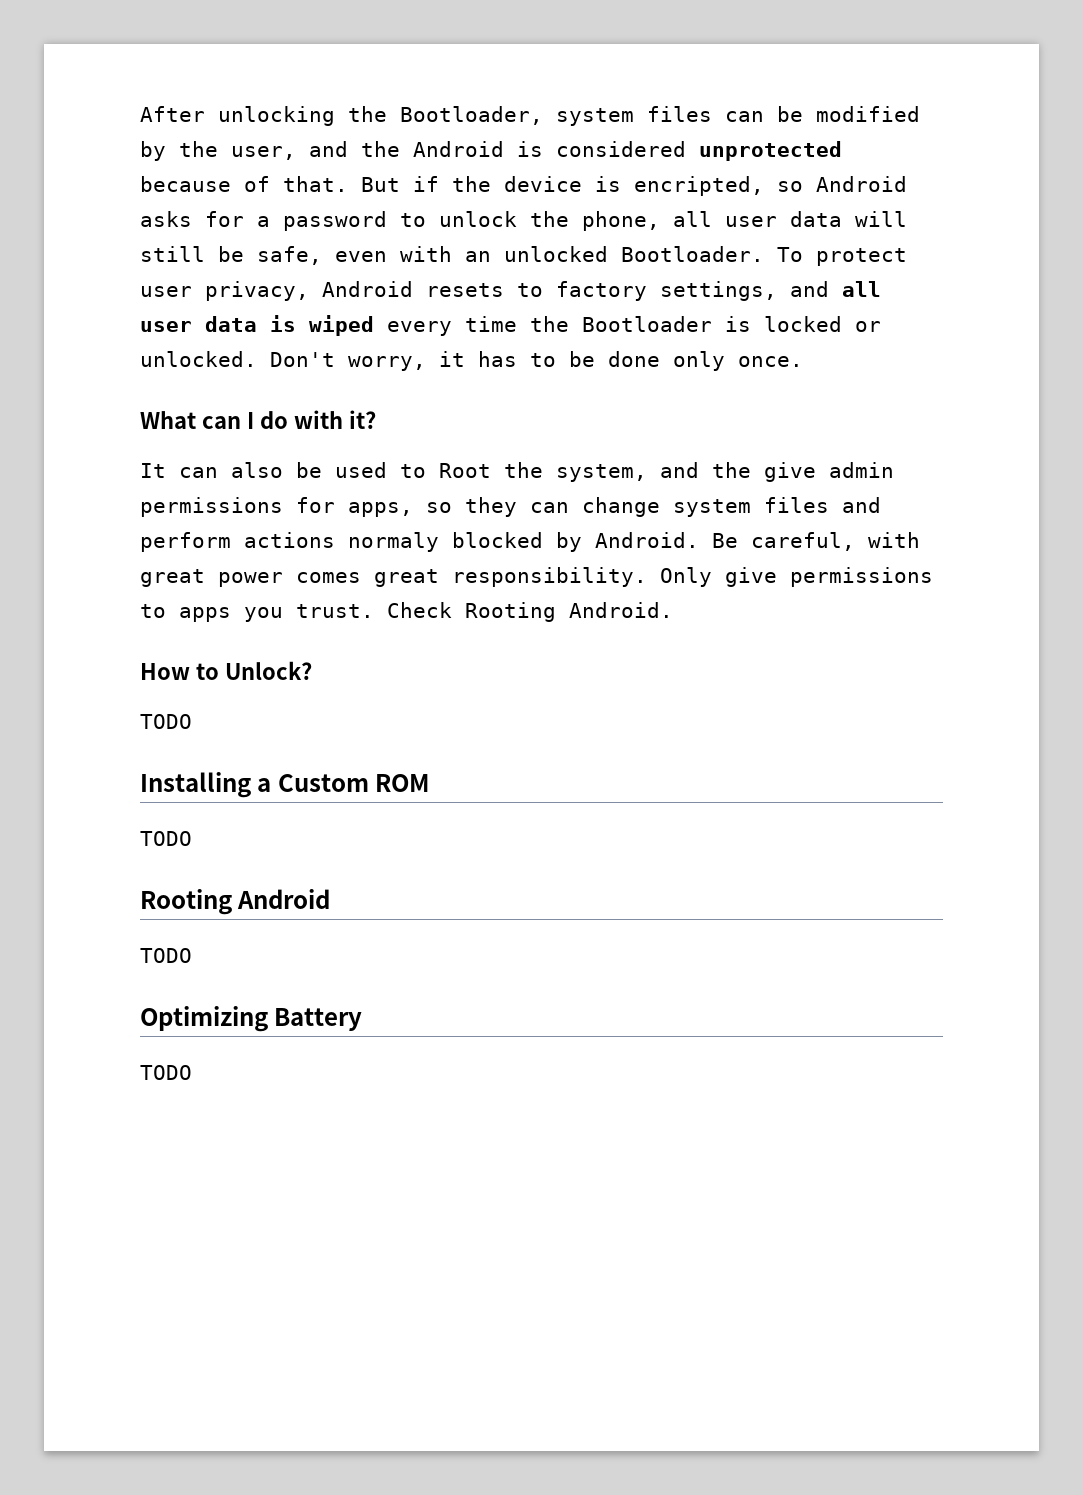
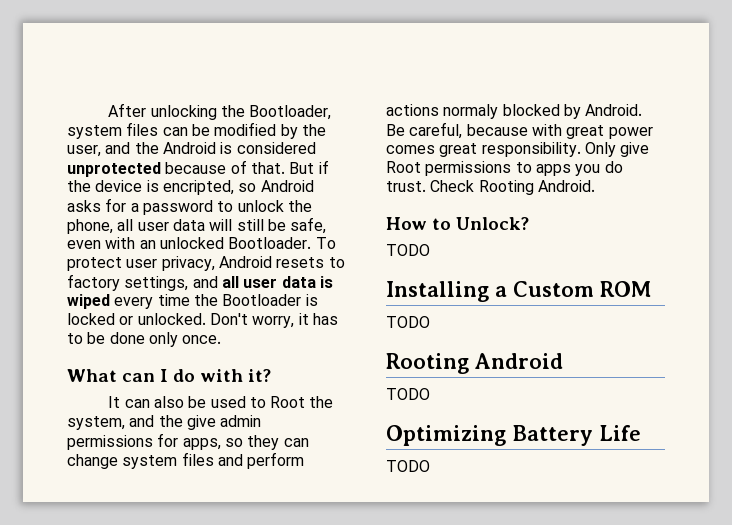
- Be careful, with great power comes great responsibility.
+ Be careful, because with great power comes great responsibility.
- Only give permissions to apps you trust.
+ Only give Root permissions to apps you do trust.
- Optimizing Battery
+ Optimizing Battery Life

